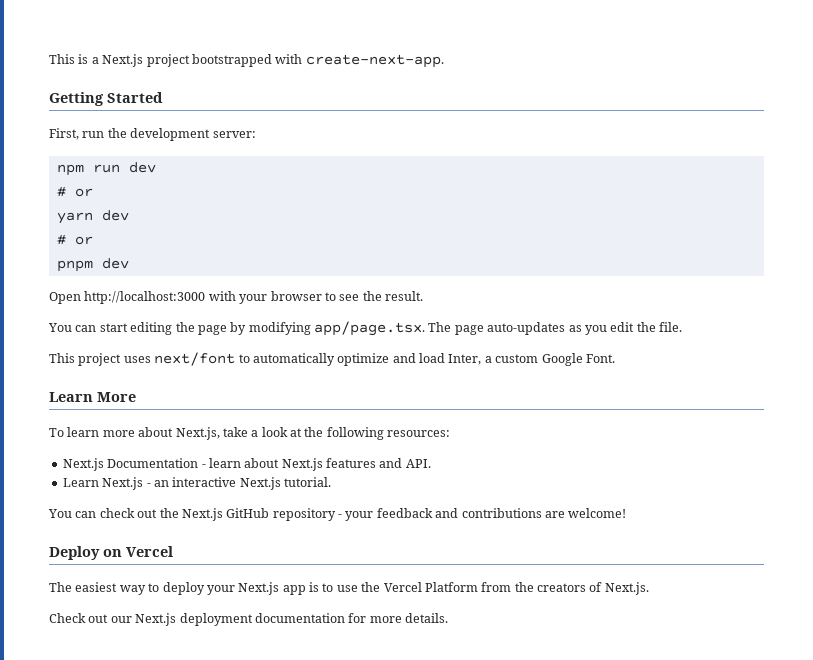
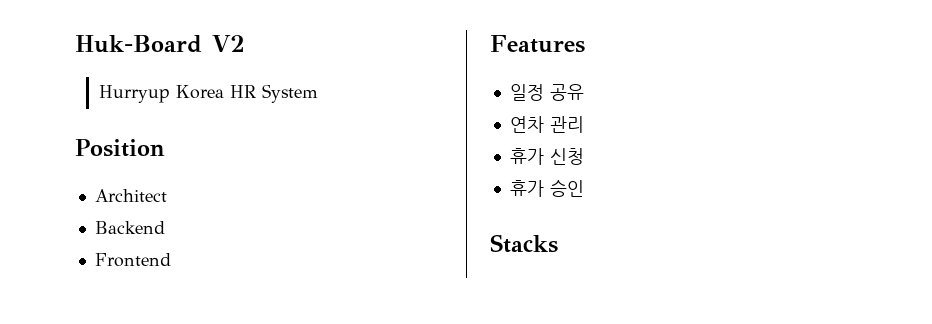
- This is a Next.js project bootstrapped with create-next-app.
- Getting Started
- First, run the development server:
- npm run dev
- # or
- yarn dev
- # or
- pnpm dev
- Open http://localhost:3000 with your browser to see the result.
- You can start editing the page by modifying app/page.tsx. The page auto-updates as you edit the file.
- This project uses next/font to automatically optimize and load Inter, a custom Google Font.
- Learn More
- To learn more about Next.js, take a look at the following resources:
- Next.js Documentation - learn about Next.js features and API.
- Learn Next.js - an interactive Next.js tutorial.
- You can check out the Next.js GitHub repository - your feedback and contributions are welcome!
- Deploy on Vercel
- The easiest way to deploy your Next.js app is to use the Vercel Platform from the creators of Next.js.
- Check out our Next.js deployment documentation for more details.
+ Huk-Board V2
+ Hurryup Korea HR System
+ Position
+ Architect
+ Backend
+ Frontend
+ Features
+ 일정 공유
+ 연차 관리
+ 휴가 신청
+ 휴가 승인
+ Stacks

